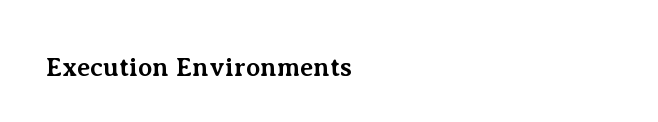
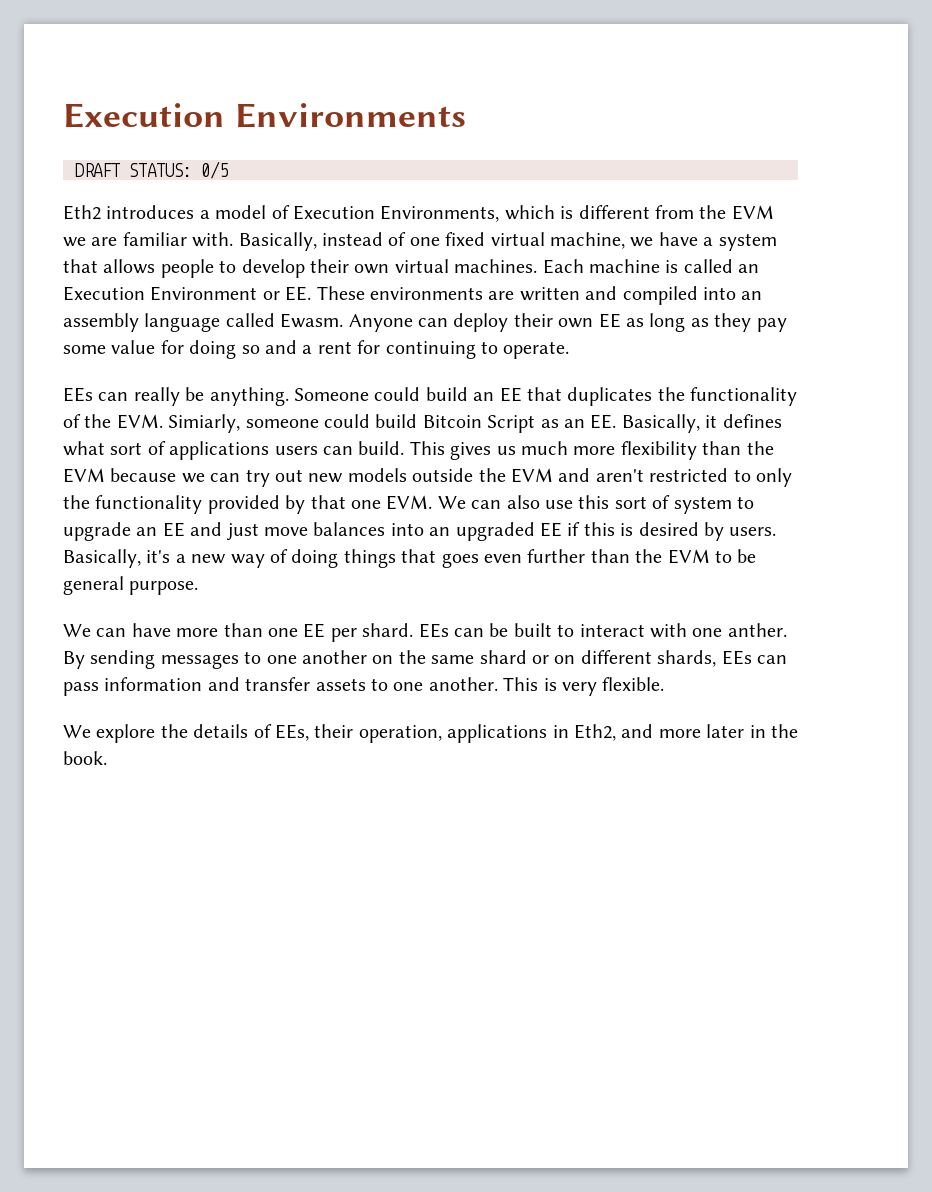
+ DRAFT STATUS: 0/5
+ Eth2 introduces a model of Execution Environments, which is different from the EVM we are familiar with. Basically, instead of one fixed virtual machine, we have a system that allows people to develop their own virtual machines. Each machine is called an Execution Environment or EE. These environments are written and compiled into an assembly language called Ewasm. Anyone can deploy their own EE as long as they pay some value for doing so and a rent for continuing to operate.
+ EEs can really be anything. Someone could build an EE that duplicates the functionality of the EVM. Simiarly, someone could build Bitcoin Script as an EE. Basically, it defines what sort of applications users can build. This gives us much more flexibility than the EVM because we can try out new models outside the EVM and aren't restricted to only the functionality provided by that one EVM. We can also use this sort of system to upgrade an EE and just move balances into an upgraded EE if this is desired by users. Basically, it's a new way of doing things that goes even further than the EVM to be general purpose.
+ We can have more than one EE per shard. EEs can be built to interact with one anther. By sending messages to one another on the same shard or on different shards, EEs can pass information and transfer assets to one another. This is very flexible.
+ We explore the details of EEs, their operation, applications in Eth2, and more later in the book.

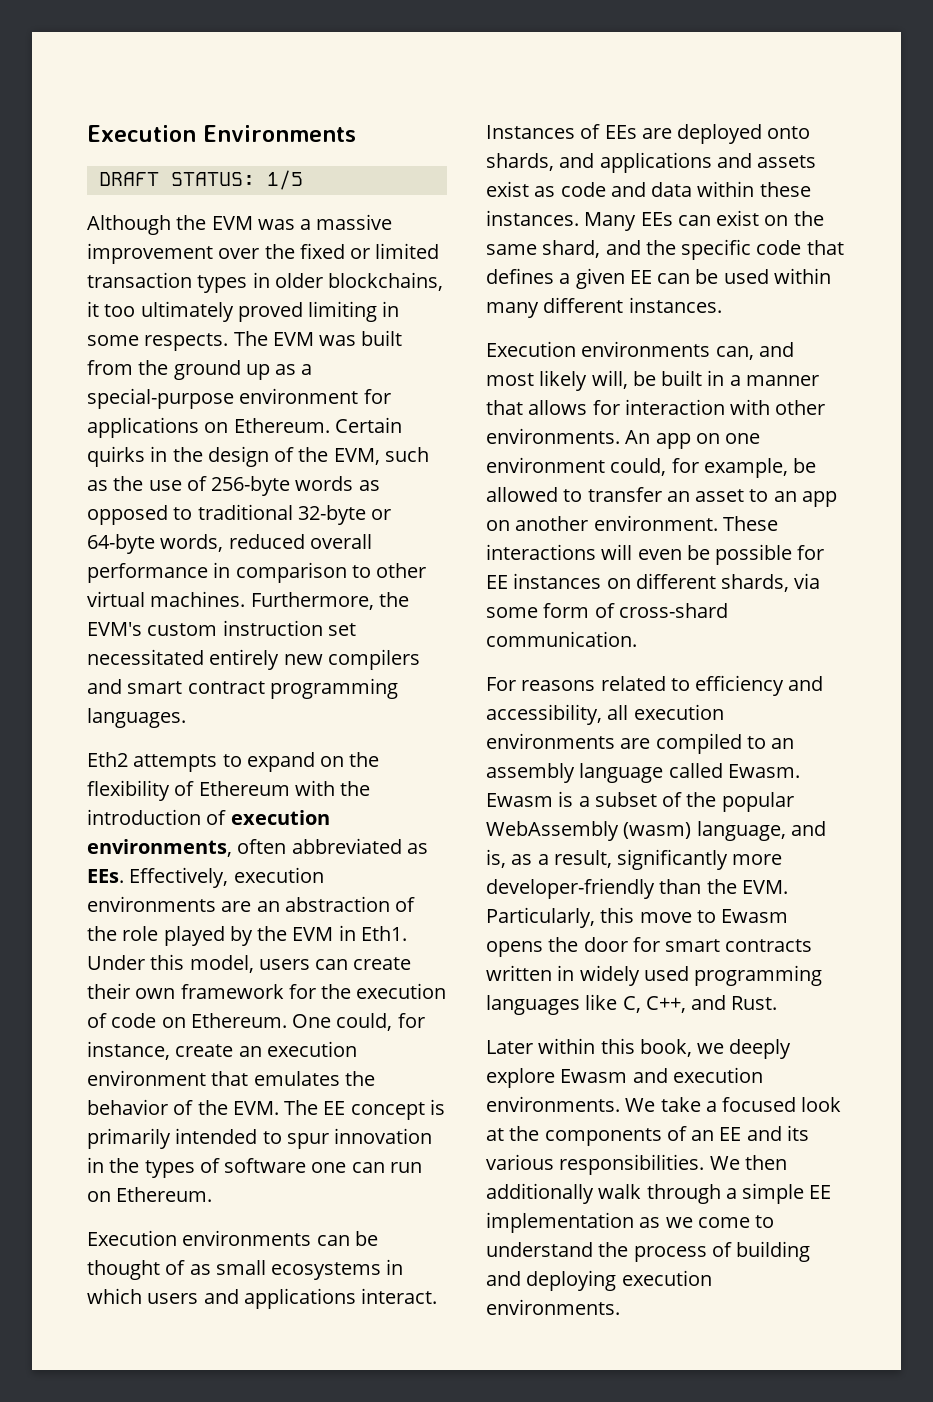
- DRAFT STATUS: 0/5
- Eth2 introduces a model of Execution Environments, which is different from the EVM we are familiar with. Basically, instead of one fixed virtual machine, we have a system that allows people to develop their own virtual machines. Each machine is called an Execution Environment or EE. These environments are written and compiled into an assembly language called Ewasm.
+ DRAFT STATUS: 1/5
+ Although the EVM was a massive improvement over the fixed or limited transaction types in older blockchains, it too ultimately proved limiting in some respects. The EVM was built from the ground up as a special-purpose environment for applications on Ethereum. Certain quirks in the design of the EVM, such as the use of 256-byte words as opposed to traditional 32-byte or 64-byte words, reduced overall performance in comparison to other virtual machines. Furthermore, the EVM's custom instruction set necessitated entirely new compilers and smart contract programming languages.
+ Eth2 attempts to expand on the flexibility of Ethereum with the introduction of execution environments, often abbreviated as EEs. Effectively, execution environments are an abstraction of the role played by the EVM in Eth1. Under this model, users can create their own framework for the execution of code on Ethereum. One could, for instance, create an execution environment that emulates the behavior of the EVM. The EE concept is primarily intended to spur innovation in the types of software one can run on Ethereum.
+ Execution environments can be thought of as small ecosystems in which users and applications interact. Instances of EEs are deployed onto shards, and applications and assets exist as code and data within these instances. Many EEs can exist on the same shard, and the specific code that defines a given EE can be used within many different instances.
+ Execution environments can, and most likely will, be built in a manner that allows for interaction with other environments. An app on one environment could, for example, be allowed to transfer an asset to an app on another environment. These interactions will even be possible for EE instances on different shards, via some form of cross-shard communication.
+ For reasons related to efficiency and accessibility, all execution environments are compiled to an assembly language called Ewasm.
- Anyone can deploy their own EE as long as they pay some value for doing so and a rent for continuing to operate.
- EEs can really be anything. Someone could build an EE that duplicates the functionality of the EVM. Simiarly, someone could build Bitcoin Script as an EE. Basically, it defines what sort of applications users can build. This gives us much more flexibility than the EVM because we can try out new models outside the EVM and aren't restricted to only the functionality provided by that one EVM. We can also use this sort of system to upgrade an EE and just move balances into an upgraded EE if this is desired by users. Basically, it's a new way of doing things that goes even further than the EVM to be general purpose.
- We can have more than one EE per shard. EEs can be built to interact with one anther. By sending messages to one another on the same shard or on different shards, EEs can pass information and transfer assets to one another. This is very flexible.
- We explore the details of EEs, their operation, applications in Eth2, and more later in the book.
+ Ewasm is a subset of the popular WebAssembly (wasm) language, and is, as a result, significantly more developer-friendly than the EVM. Particularly, this move to Ewasm opens the door for smart contracts written in widely used programming languages like C, C++, and Rust.
+ Later within this book, we deeply explore Ewasm and execution environments. We take a focused look at the components of an EE and its various responsibilities. We then additionally walk through a simple EE implementation as we come to understand the process of building and deploying execution environments.

